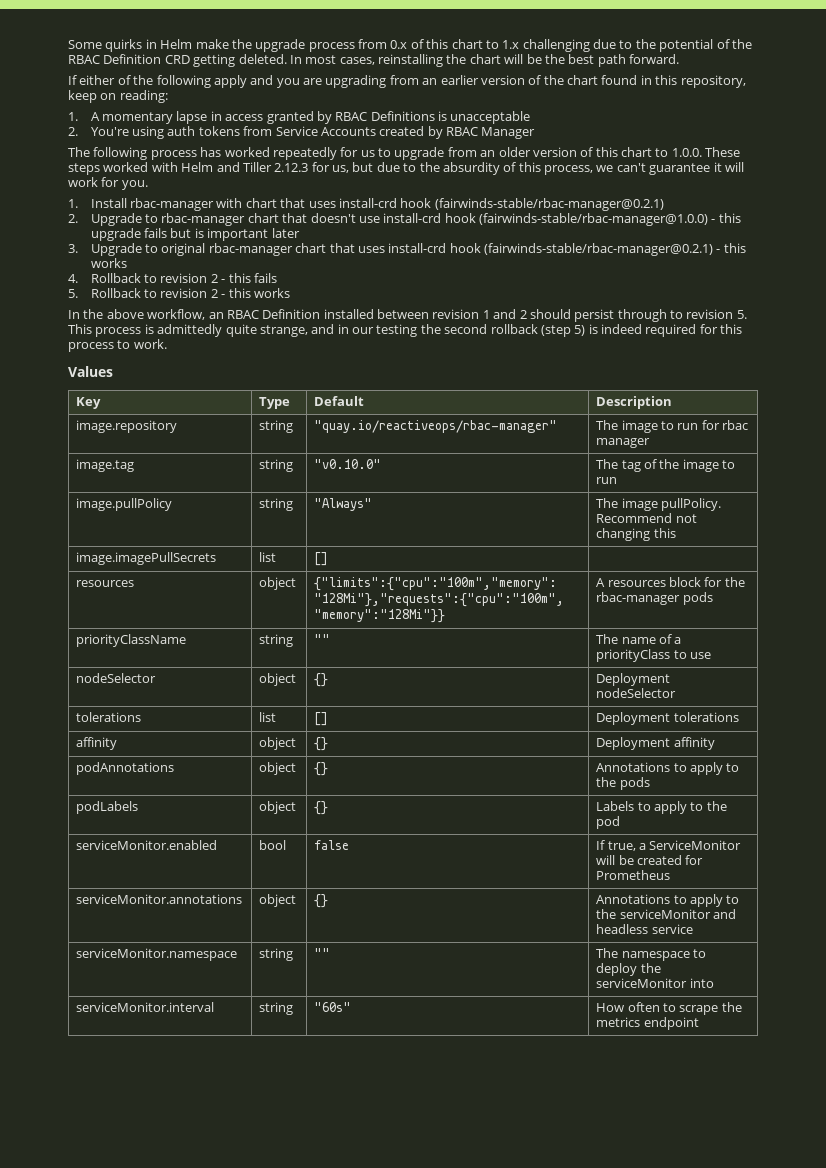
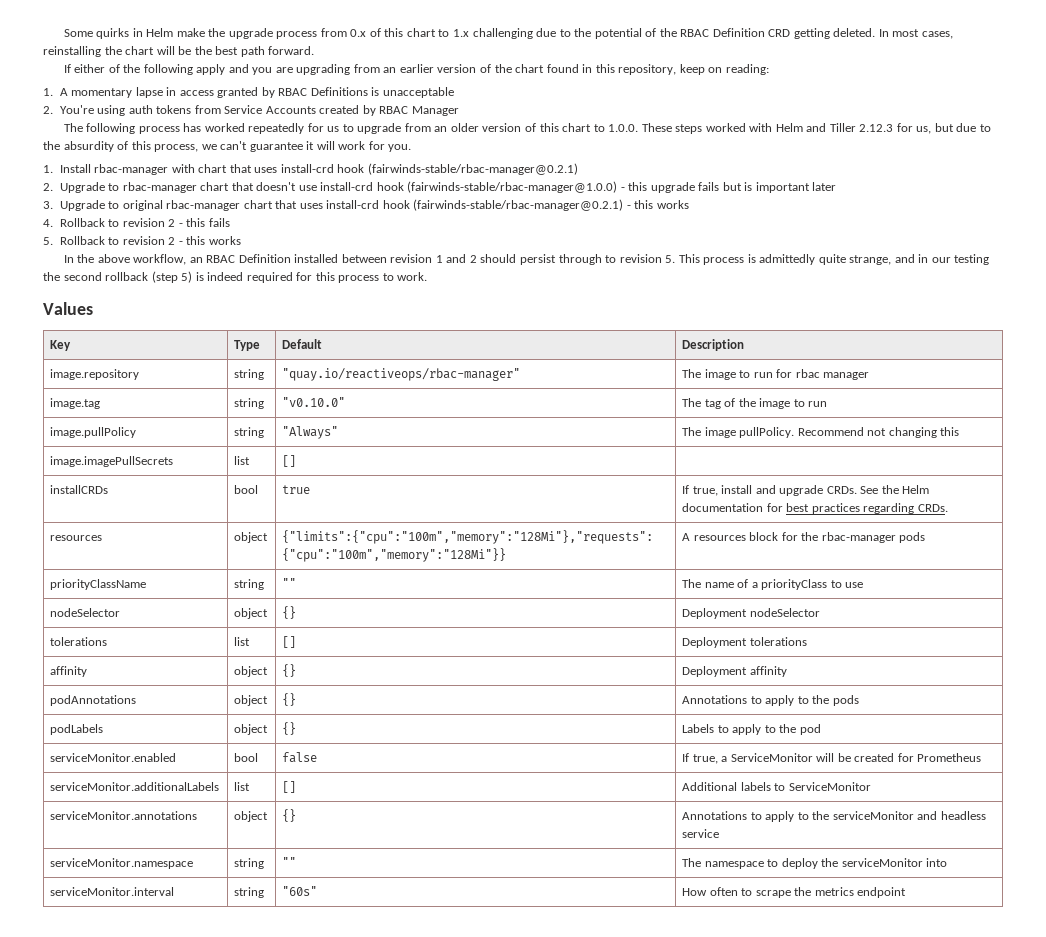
+ installCRDs | bool | true | If true, install and upgrade CRDs. See the Helm documentation for best practices regarding CRDs.
+ serviceMonitor.additionalLabels | list | [] | Additional labels to ServiceMonitor

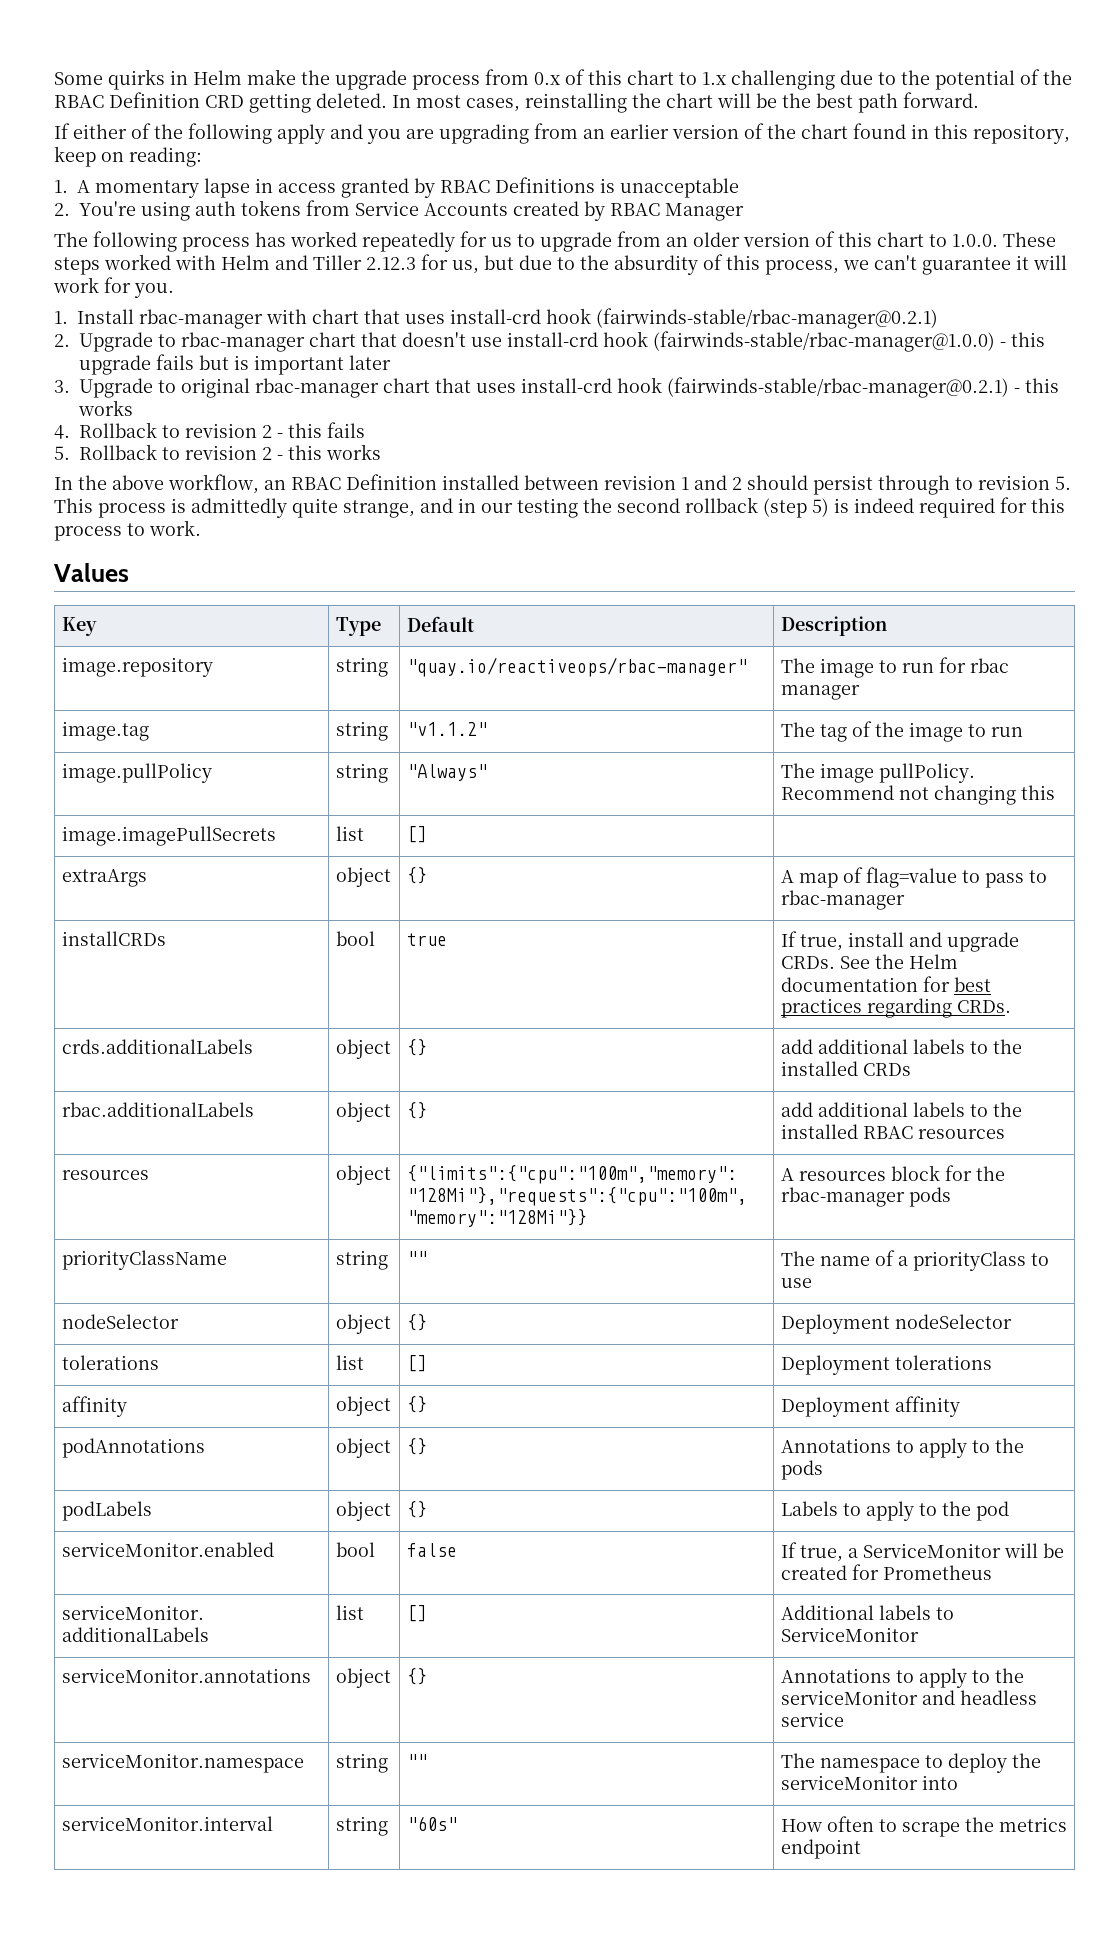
- image.tag | string | "v0.10.0" | The tag of the image to run
+ image.tag | string | "v1.1.2" | The tag of the image to run
+ extraArgs | object | {} | A map of flag=value to pass to rbac-manager
+ crds.additionalLabels | object | {} | add additional labels to the installed CRDs
+ rbac.additionalLabels | object | {} | add additional labels to the installed RBAC resources

